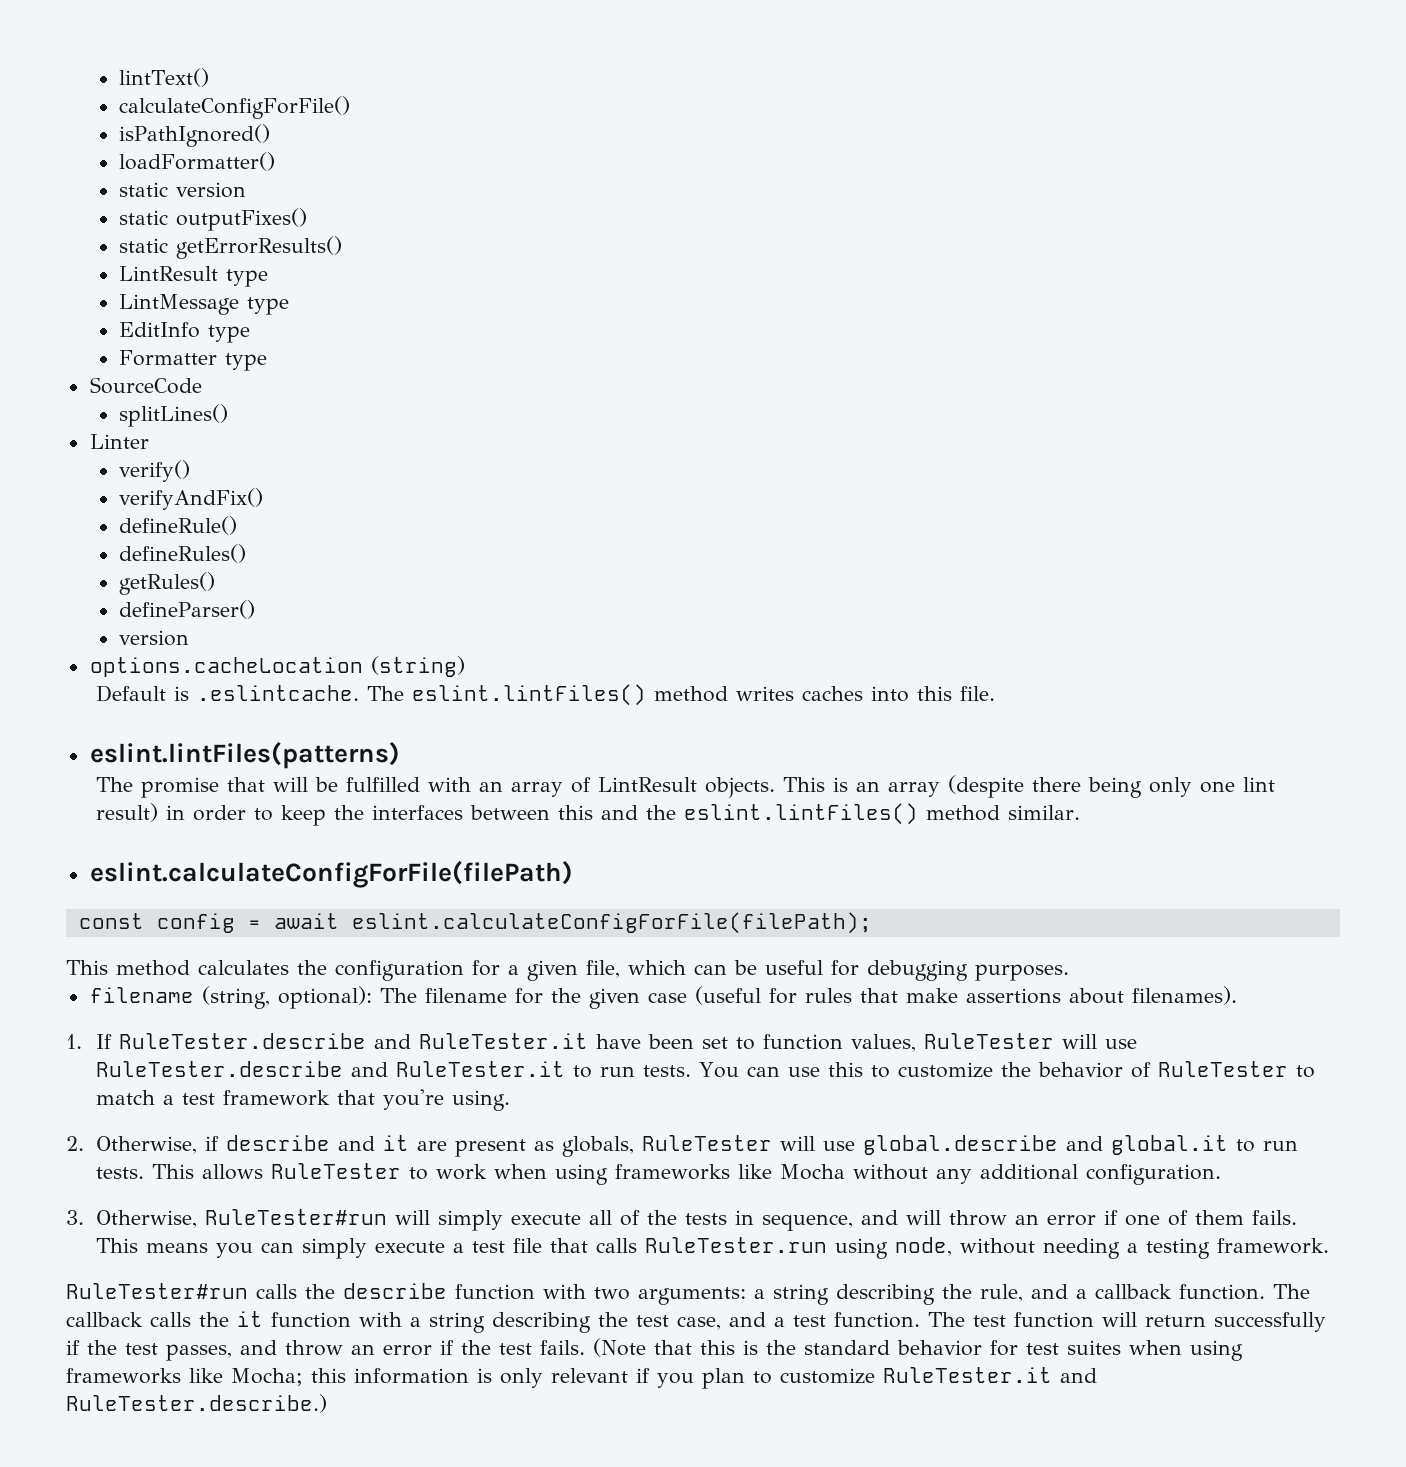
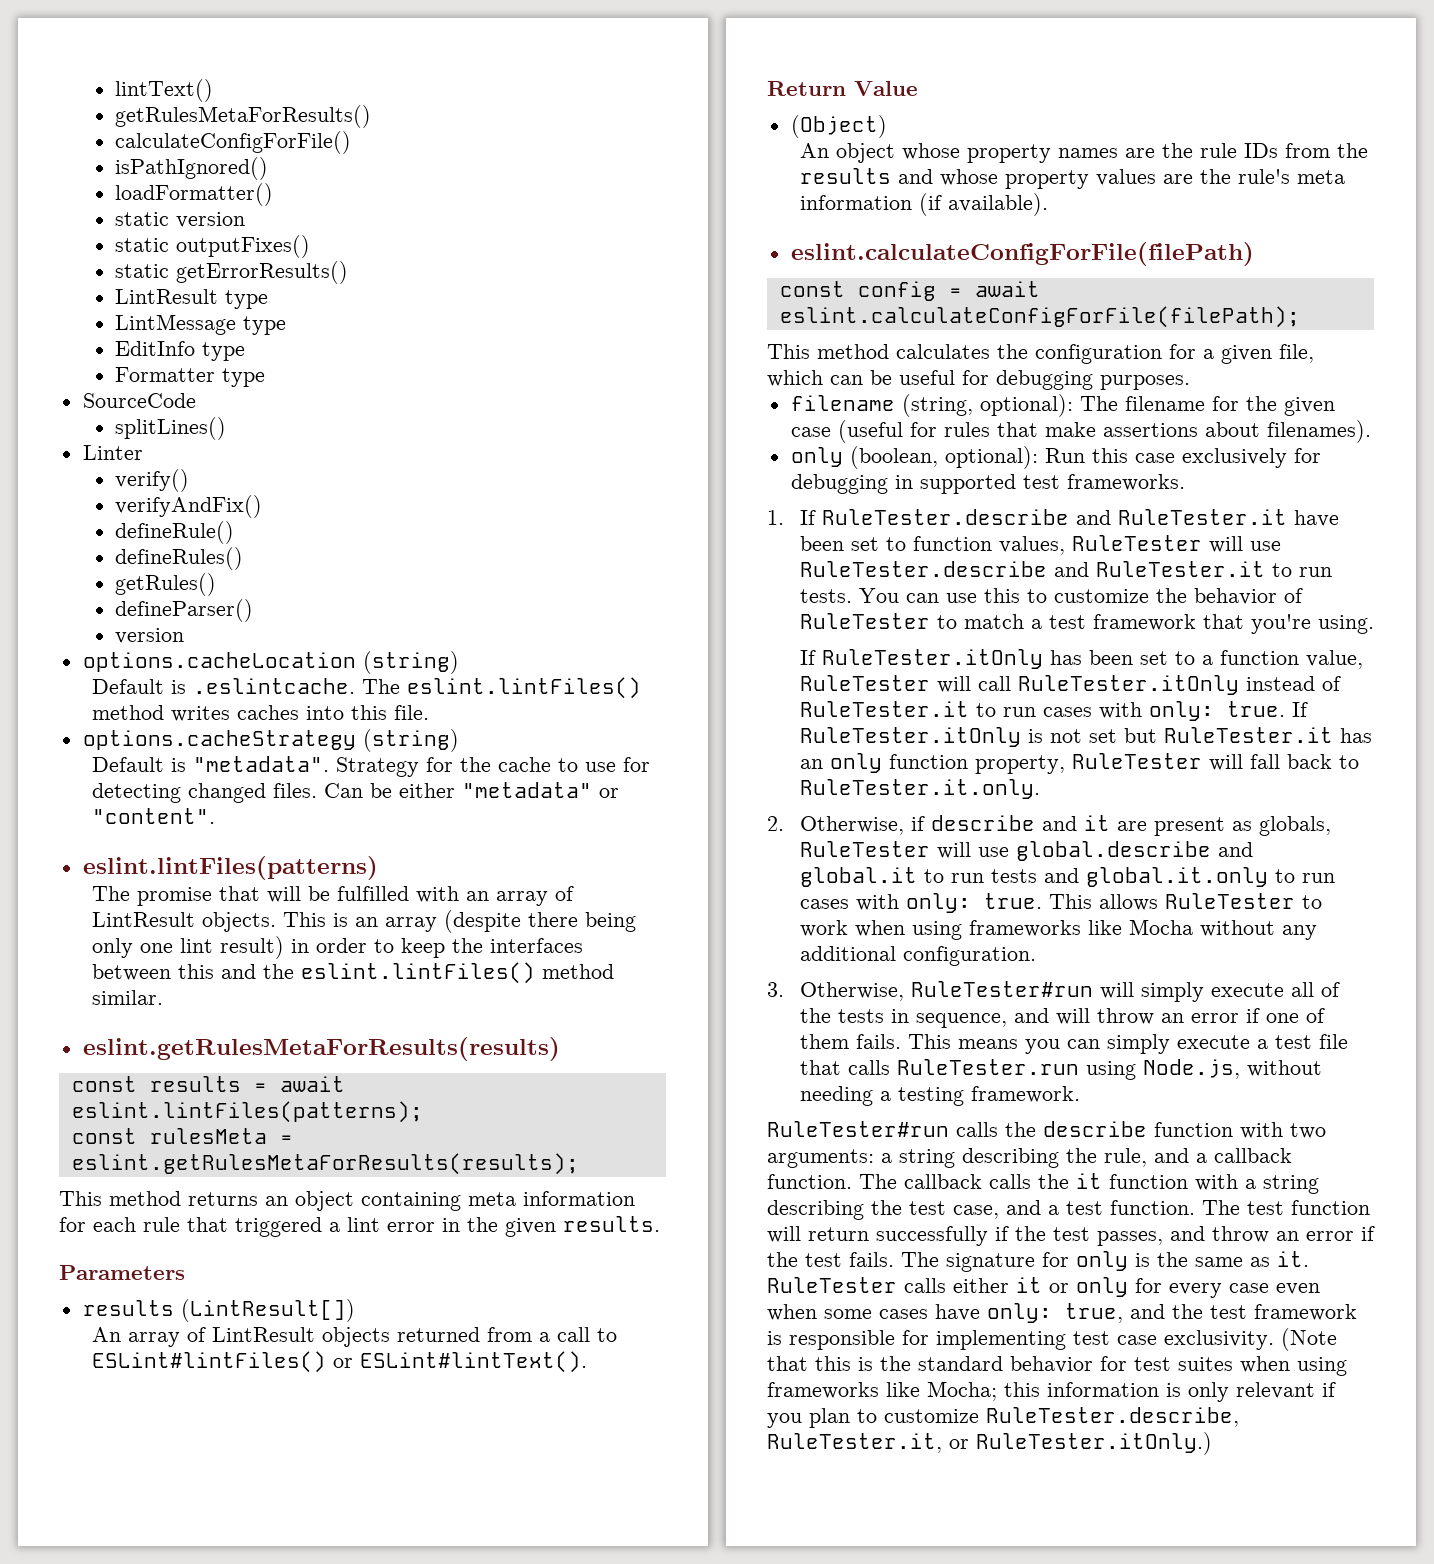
+ getRulesMetaForResults()
+ options.cacheStrategy (string)
+ Default is "metadata". Strategy for the cache to use for detecting changed files. Can be either "metadata" or "content".
+ eslint.getRulesMetaForResults(results)
+ const results = await eslint.lintFiles(patterns);
+ const rulesMeta = eslint.getRulesMetaForResults(results);
+ This method returns an object containing meta information for each rule that triggered a lint error in the given results.
+ Parameters
+ results (LintResult[])
+ An array of LintResult objects returned from a call to ESLint#lintFiles() or ESLint#lintText().
+ Return Value
+ (Object)
+ An object whose property names are the rule IDs from the results and whose property values are the rule's meta information (if available).
+ only (boolean, optional): Run this case exclusively for debugging in supported test frameworks.
+ If RuleTester.itOnly has been set to a function value, RuleTester will call RuleTester.itOnly instead of RuleTester.it to run cases with only: true. If RuleTester.itOnly is not set but RuleTester.it has an only function property, RuleTester will fall back to RuleTester.it.only.
- 2. Otherwise, if describe and it are present as globals, RuleTester will use global.describe and global.it to run tests.
+ 2. Otherwise, if describe and it are present as globals, RuleTester will use global.describe and global.it to run tests and global.it.only to run cases with only: true.
- This means you can simply execute a test file that calls RuleTester.run using node, without needing a testing framework.
+ This means you can simply execute a test file that calls RuleTester.run using Node.js, without needing a testing framework.
+ The signature for only is the same as it. RuleTester calls either it or only for every case even when some cases have only: true, and the test framework is responsible for implementing test case exclusivity.
- (Note that this is the standard behavior for test suites when using frameworks like Mocha; this information is only relevant if you plan to customize RuleTester.it and RuleTester.describe.)
+ (Note that this is the standard behavior for test suites when using frameworks like Mocha; this information is only relevant if you plan to customize RuleTester.describe, RuleTester.it, or RuleTester.itOnly.)

